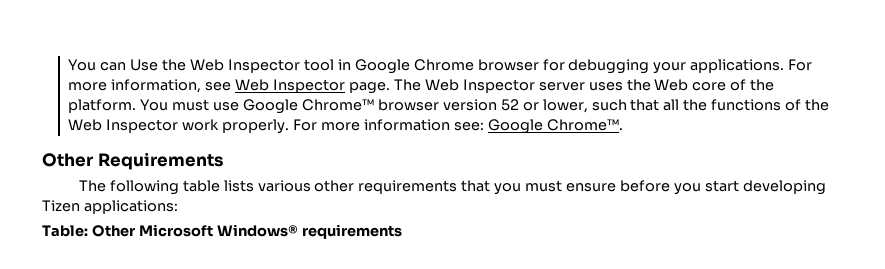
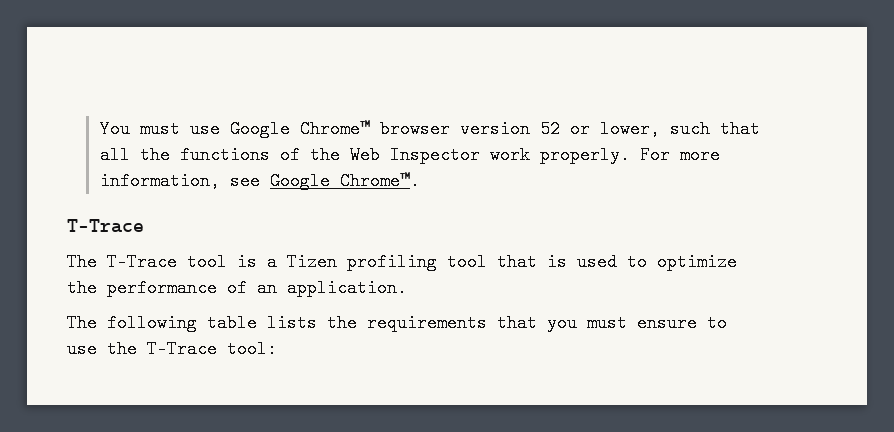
- You can Use the Web Inspector tool in Google Chrome browser for debugging your applications. For more information, see Web Inspector page. The Web Inspector server uses the Web core of the platform. You must use Google Chrome™ browser version 52 or lower, such that all the functions of the Web Inspector work properly.
+ You must use Google Chrome™ browser version 52 or lower, such that all the functions of the Web Inspector work properly.
- For more information see: Google Chrome™.
- Other Requirements
+ For more information, see Google Chrome™.
+ T-Trace
+ The T-Trace tool is a Tizen profiling tool that is used to optimize the performance of an application.
- The following table lists various other requirements that you must ensure before you start developing Tizen applications:
- Table: Other Microsoft Windows® requirements
+ The following table lists the requirements that you must ensure to use the T-Trace tool:

